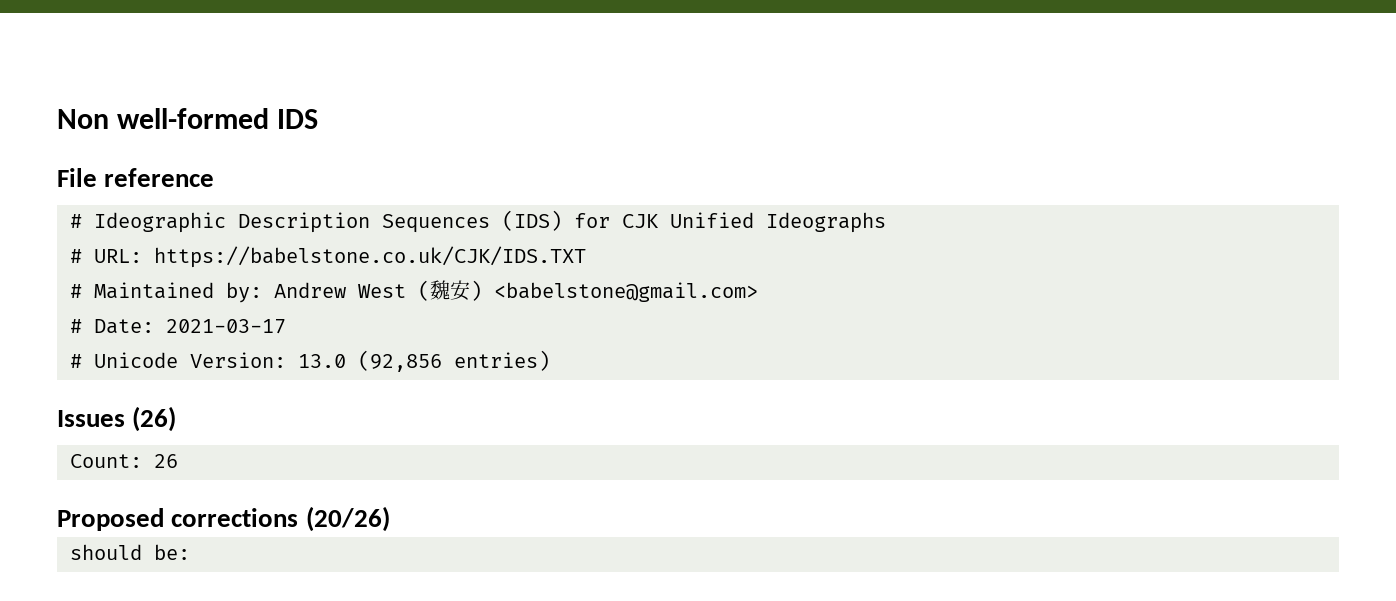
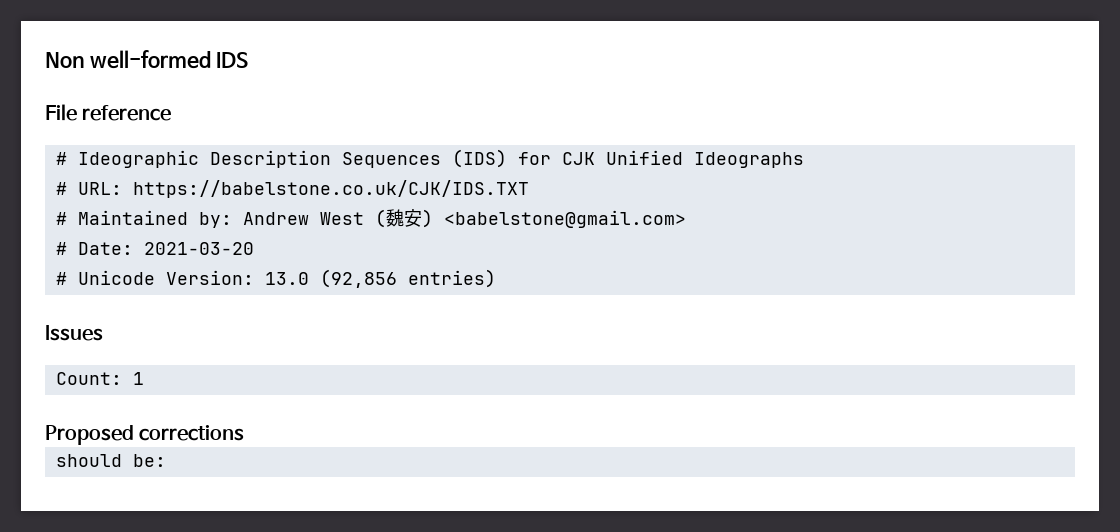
- # Date: 2021-03-17
+ # Date: 2021-03-20
- Issues (26)
+ Issues
- Count: 26
+ Count: 1
- Proposed corrections (20/26)
+ Proposed corrections

